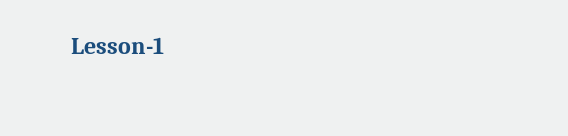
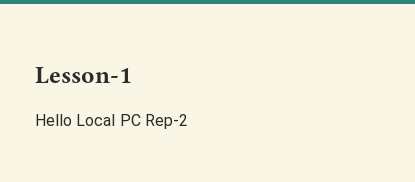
+ Hello Local PC Rep-2

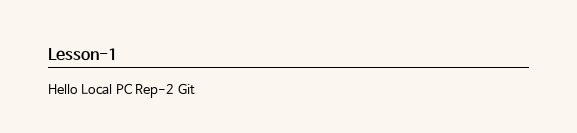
- Hello Local PC Rep-2
+ Hello Local PC Rep-2 Git

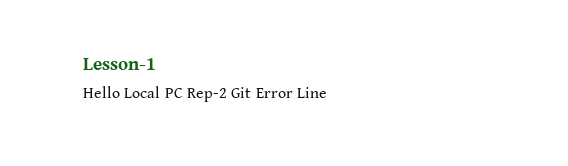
- Hello Local PC Rep-2 Git
+ Hello Local PC Rep-2 Git Error Line

